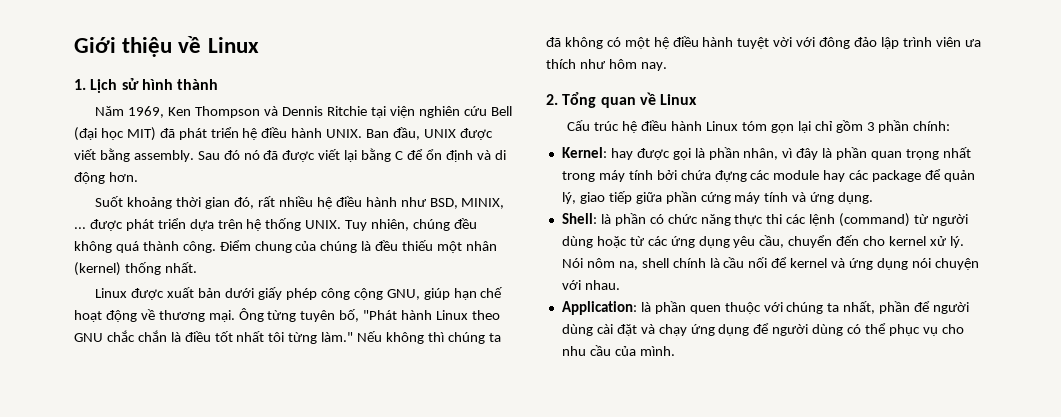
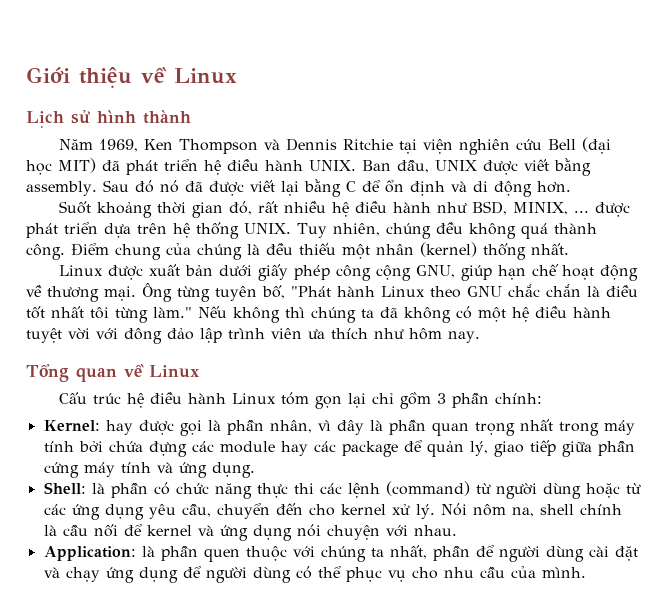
- 1. Lịch sử hình thành
+ Lịch sử hình thành
- 2. Tổng quan về Linux
+ Tổng quan về Linux

